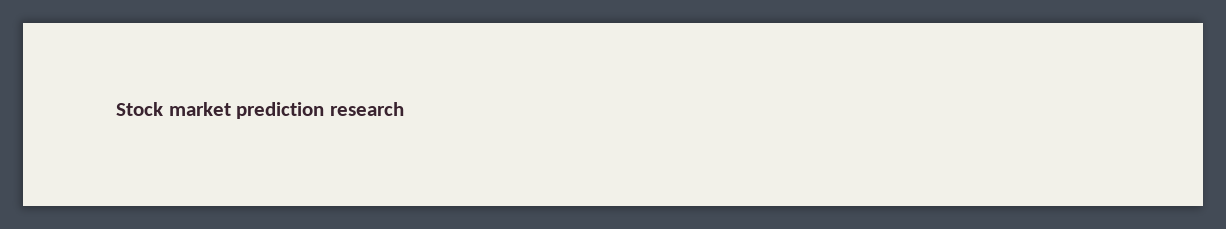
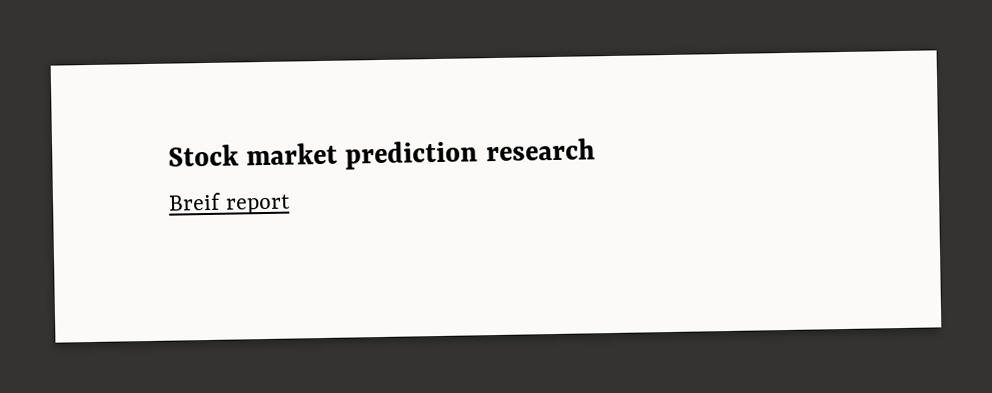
+ Breif report

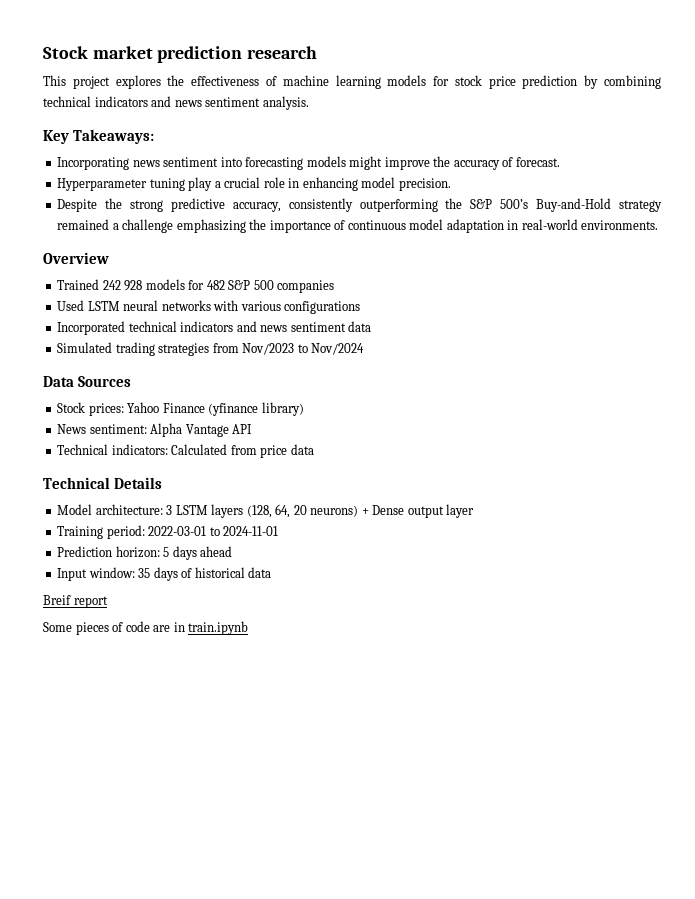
+ This project explores the effectiveness of machine learning models for stock price prediction by combining technical indicators and news sentiment analysis.
+ Key Takeaways:
+ Incorporating news sentiment into forecasting models might improve the accuracy of forecast.
+ Hyperparameter tuning play a crucial role in enhancing model precision.
+ Despite the strong predictive accuracy, consistently outperforming the S&P 500’s Buy-and-Hold strategy remained a challenge emphasizing the importance of continuous model adaptation in real-world environments.
+ Overview
+ Trained 242 928 models for 482 S&P 500 companies
+ Used LSTM neural networks with various configurations
+ Incorporated technical indicators and news sentiment data
+ Simulated trading strategies from Nov/2023 to Nov/2024
+ Data Sources
+ Stock prices: Yahoo Finance (yfinance library)
+ News sentiment: Alpha Vantage API
+ Technical indicators: Calculated from price data
+ Technical Details
+ Model architecture: 3 LSTM layers (128, 64, 20 neurons) + Dense output layer
+ Training period: 2022-03-01 to 2024-11-01
+ Prediction horizon: 5 days ahead
+ Input window: 35 days of historical data
  Breif report
+ Some pieces of code are in train.ipynb

